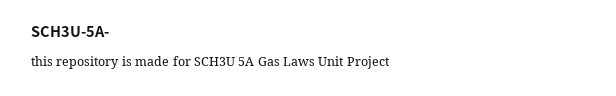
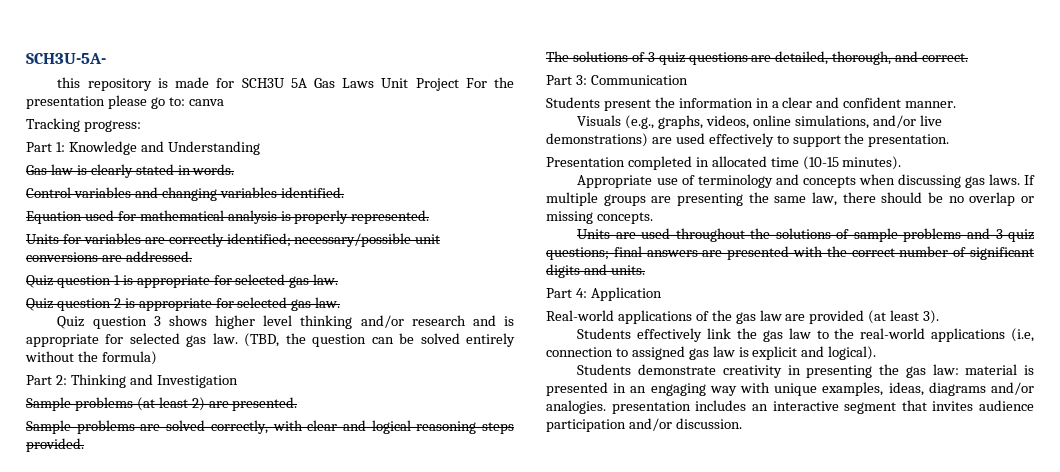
- this repository is made for SCH3U 5A Gas Laws Unit Project
+ this repository is made for SCH3U 5A Gas Laws Unit Project For the presentation please go to: canva
+ Tracking progress:
+ Part 1: Knowledge and Understanding
+ Gas law is clearly stated in words.
+ Control variables and changing variables identified.
+ Equation used for mathematical analysis is properly represented.
+ Units for variables are correctly identified; necessary/possible unit conversions are addressed.
+ Quiz question 1 is appropriate for selected gas law.
+ Quiz question 2 is appropriate for selected gas law.
+ Quiz question 3 shows higher level thinking and/or research and is appropriate for selected gas law. (TBD, the question can be solved entirely without the formula)
+ Part 2: Thinking and Investigation
+ Sample problems (at least 2) are presented.
+ Sample problems are solved correctly, with clear and logical reasoning steps provided.
+ The solutions of 3 quiz questions are detailed, thorough, and correct.
+ Part 3: Communication
+ Students present the information in a clear and confident manner.
+ Visuals (e.g., graphs, videos, online simulations, and/or live demonstrations) are used effectively to support the presentation.
+ Presentation completed in allocated time (10-15 minutes).
+ Appropriate use of terminology and concepts when discussing gas laws. If multiple groups are presenting the same law, there should be no overlap or missing concepts.
+ Units are used throughout the solutions of sample problems and 3 quiz questions; final answers are presented with the correct number of significant digits and units.
+ Part 4: Application
+ Real-world applications of the gas law are provided (at least 3).
+ Students effectively link the gas law to the real-world applications (i.e, connection to assigned gas law is explicit and logical).
+ Students demonstrate creativity in presenting the gas law: material is presented in an engaging way with unique examples, ideas, diagrams and/or analogies. presentation includes an interactive segment that invites audience participation and/or discussion.

